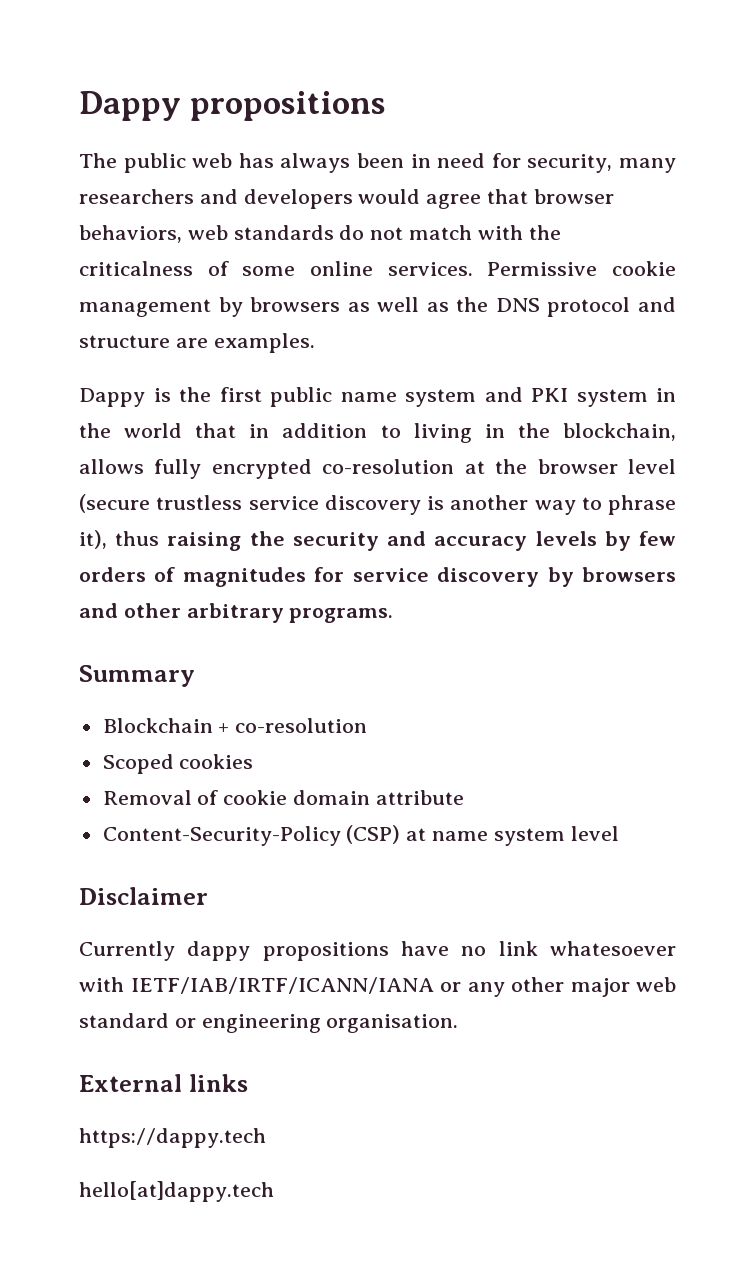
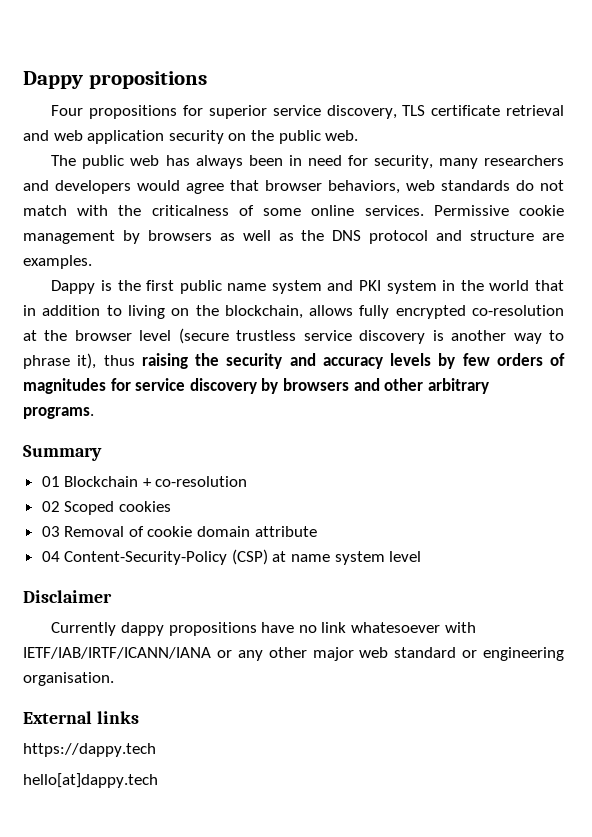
+ Four propositions for superior service discovery, TLS certificate retrieval and web application security on the public web.
- Dappy is the first public name system and PKI system in the world that in addition to living in the blockchain, allows fully encrypted co-resolution at the browser level (secure trustless service discovery is another way to phrase it), thus raising the security and accuracy levels by few orders of magnitudes for service discovery by browsers and other arbitrary programs.
+ Dappy is the first public name system and PKI system in the world that in addition to living on the blockchain, allows fully encrypted co-resolution at the browser level (secure trustless service discovery is another way to phrase it), thus raising the security and accuracy levels by few orders of magnitudes for service discovery by browsers and other arbitrary programs.
- Blockchain + co-resolution
+ 01 Blockchain + co-resolution
- Scoped cookies
+ 02 Scoped cookies
- Removal of cookie domain attribute
+ 03 Removal of cookie domain attribute
- Content-Security-Policy (CSP) at name system level
+ 04 Content-Security-Policy (CSP) at name system level

